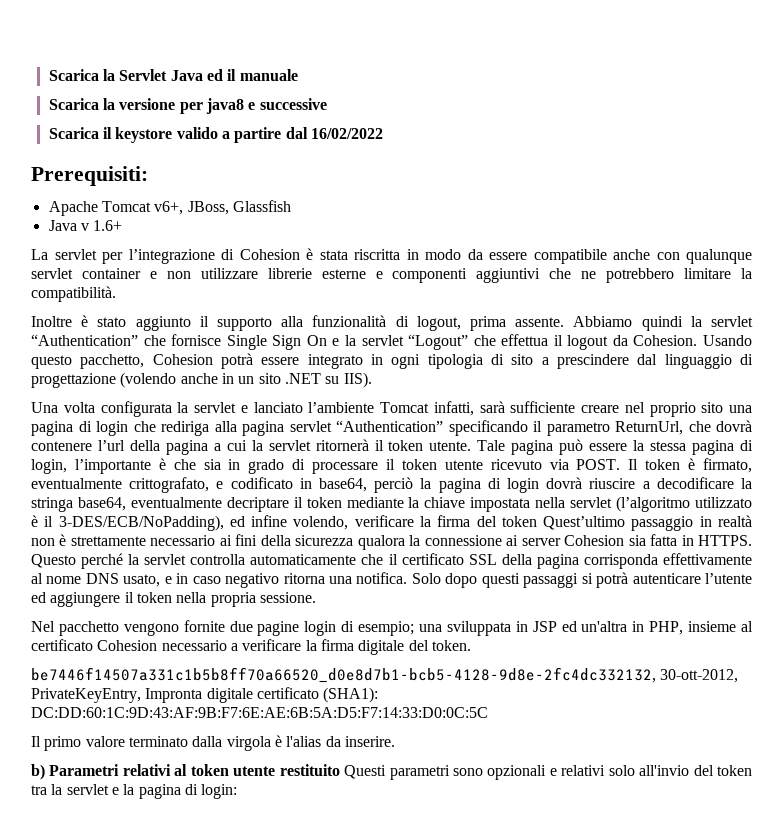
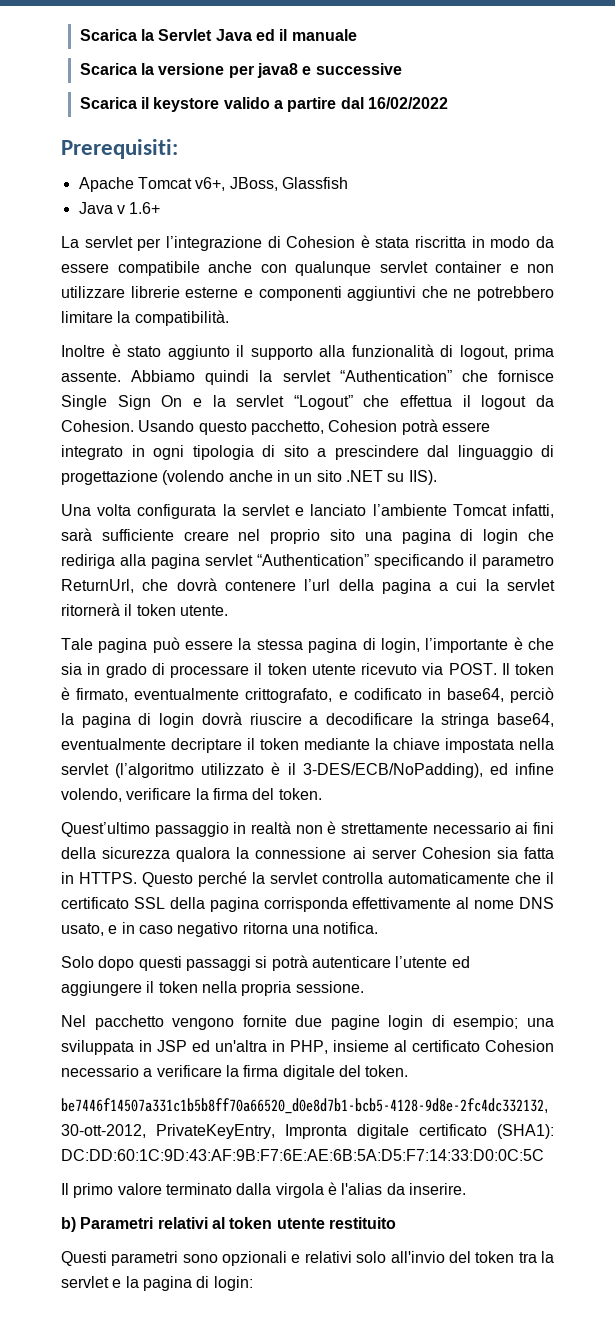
- Una volta configurata la servlet e lanciato l’ambiente Tomcat infatti, sarà sufficiente creare nel proprio sito una pagina di login che rediriga alla pagina servlet “Authentication” specificando il parametro ReturnUrl, che dovrà contenere l’url della pagina a cui la servlet ritornerà il token utente. Tale pagina può essere la stessa pagina di login, l’importante è che sia in grado di processare il token utente ricevuto via POST.
+ Una volta configurata la servlet e lanciato l’ambiente Tomcat infatti, sarà sufficiente creare nel proprio sito una pagina di login che rediriga alla pagina servlet “Authentication” specificando il parametro ReturnUrl, che dovrà contenere l’url della pagina a cui la servlet ritornerà il token utente.
+ Tale pagina può essere la stessa pagina di login, l’importante è che sia in grado di processare il token utente ricevuto via POST.
- Il token è firmato, eventualmente crittografato, e codificato in base64, perciò la pagina di login dovrà riuscire a decodificare la stringa base64, eventualmente decriptare il token mediante la chiave impostata nella servlet (l’algoritmo utilizzato è il 3-DES/ECB/NoPadding), ed infine volendo, verificare la firma del token Quest’ultimo passaggio in realtà non è strettamente necessario ai fini della sicurezza qualora la connessione ai server Cohesion sia fatta in HTTPS.
+ Il token è firmato, eventualmente crittografato, e codificato in base64, perciò la pagina di login dovrà riuscire a decodificare la stringa base64, eventualmente decriptare il token mediante la chiave impostata nella servlet (l’algoritmo utilizzato è il 3-DES/ECB/NoPadding), ed infine volendo, verificare la firma del token.
+ Quest’ultimo passaggio in realtà non è strettamente necessario ai fini della sicurezza qualora la connessione ai server Cohesion sia fatta in HTTPS.
- Questo perché la servlet controlla automaticamente che il certificato SSL della pagina corrisponda effettivamente al nome DNS usato, e in caso negativo ritorna una notifica. Solo dopo questi passaggi si potrà autenticare l’utente ed aggiungere il token nella propria sessione.
+ Questo perché la servlet controlla automaticamente che il certificato SSL della pagina corrisponda effettivamente al nome DNS usato, e in caso negativo ritorna una notifica.
+ Solo dopo questi passaggi si potrà autenticare l’utente ed aggiungere il token nella propria sessione.
- b) Parametri relativi al token utente restituito Questi parametri sono opzionali e relativi solo all'invio del token tra la servlet e la pagina di login:
+ b) Parametri relativi al token utente restituito
+ Questi parametri sono opzionali e relativi solo all'invio del token tra la servlet e la pagina di login:

